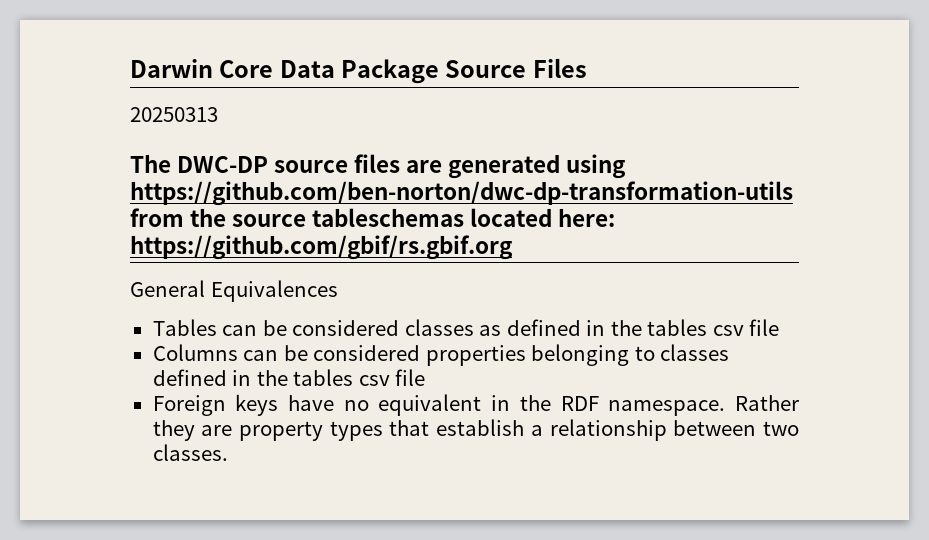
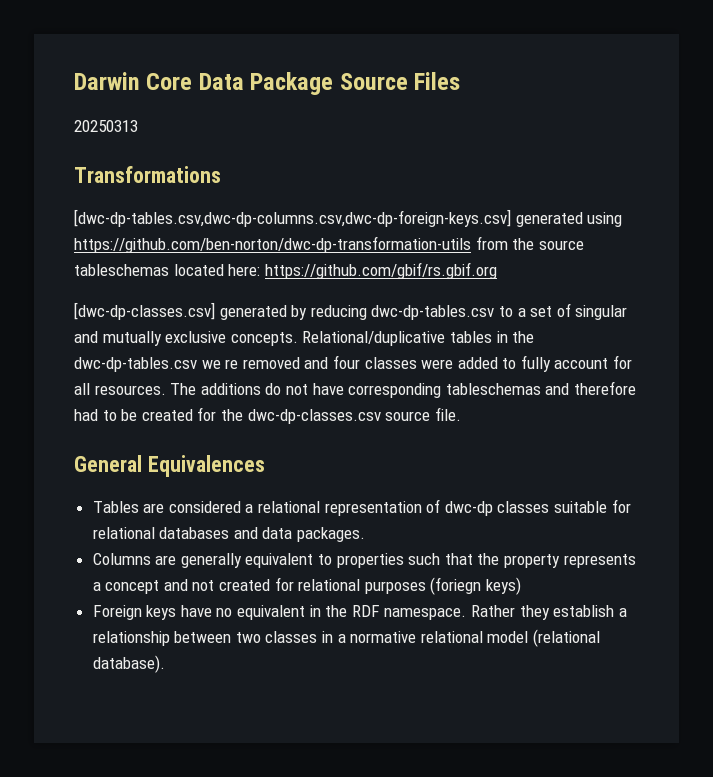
- The DWC-DP source files are generated using https://github.com/ben-norton/dwc-dp-transformation-utils from the source tableschemas located here: https://github.com/gbif/rs.gbif.org
+ Transformations
+ [dwc-dp-tables.csv,dwc-dp-columns.csv,dwc-dp-foreign-keys.csv] generated using https://github.com/ben-norton/dwc-dp-transformation-utils from the source tableschemas located here: https://github.com/gbif/rs.gbif.org
+ [dwc-dp-classes.csv] generated by reducing dwc-dp-tables.csv to a set of singular and mutually exclusive concepts. Relational/duplicative tables in the dwc-dp-tables.csv we re removed and four classes were added to fully account for all resources. The additions do not have corresponding tableschemas and therefore had to be created for the dwc-dp-classes.csv source file.
  General Equivalences
- Tables can be considered classes as defined in the tables csv file
- Columns can be considered properties belonging to classes defined in the tables csv file
+ Tables are considered a relational representation of dwc-dp classes suitable for relational databases and data packages.
+ Columns are generally equivalent to properties such that the property represents a concept and not created for relational purposes (foriegn keys)
- Rather they are property types that establish a relationship between two classes.
+ Rather they establish a relationship between two classes in a normative relational model (relational database).

